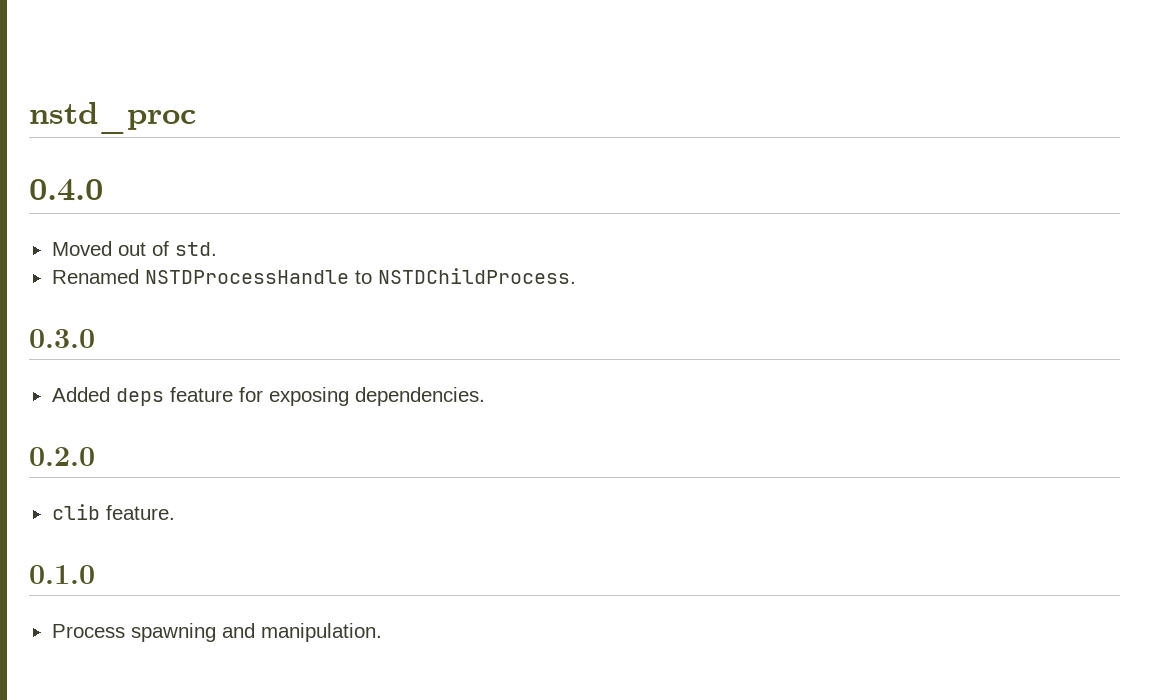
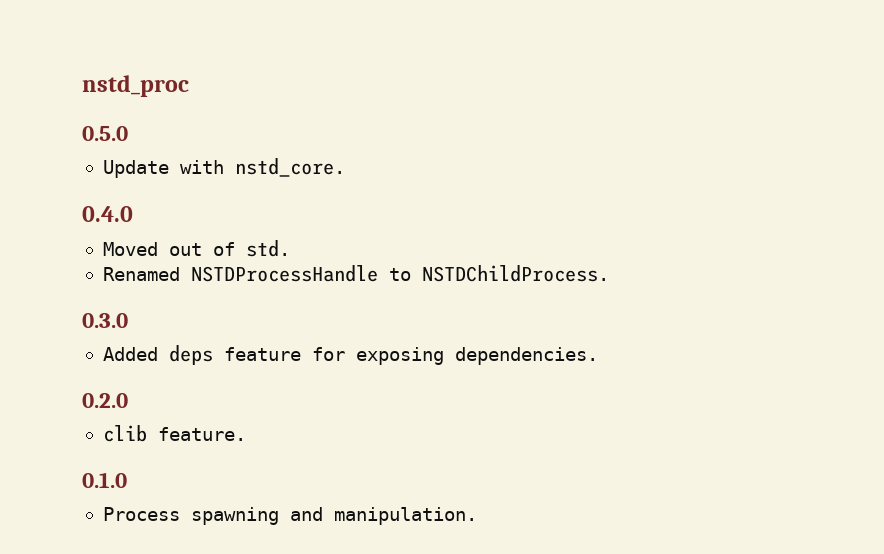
+ 0.5.0
+ Update with nstd_core.

